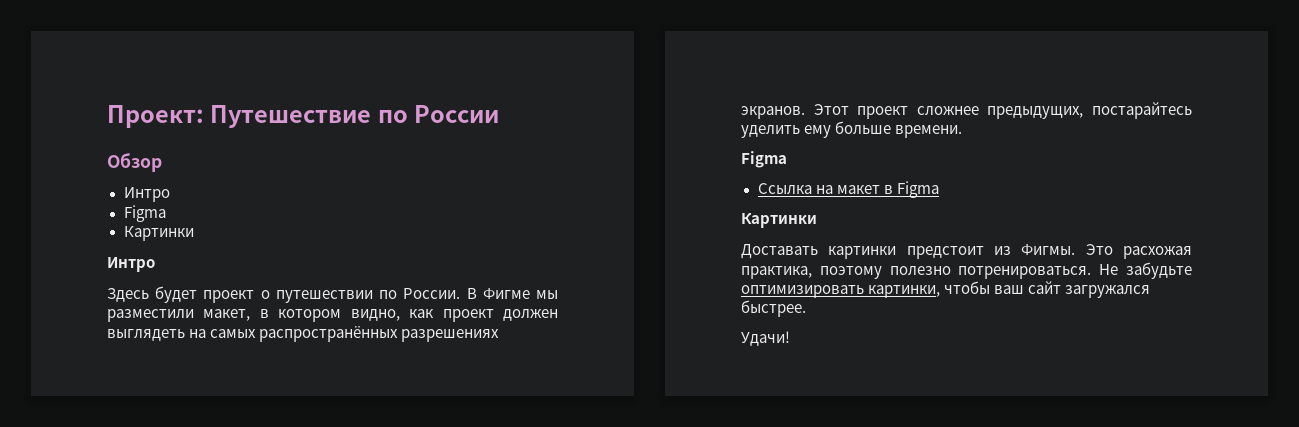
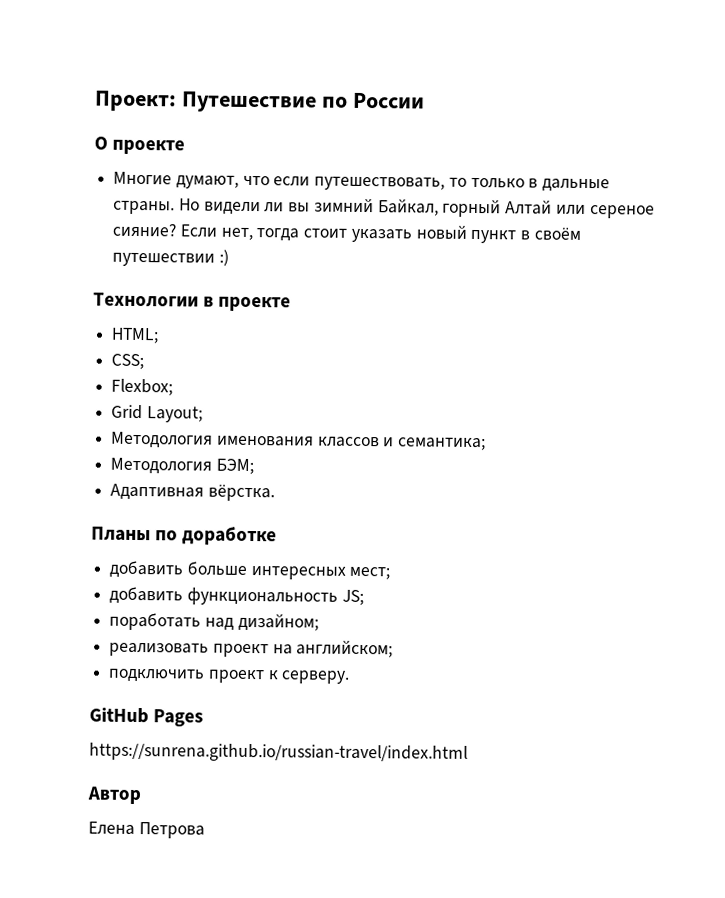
- Обзор
- Интро
- Figma
- Картинки
- Интро
- Здесь будет проект о путешествии по России. В Фигме мы разместили макет, в котором видно, как проект должен выглядеть на самых распространённых разрешениях экранов. Этот проект сложнее предыдущих, постарайтесь уделить ему больше времени.
- Figma
- Ссылка на макет в Figma
- Картинки
- Доставать картинки предстоит из Фигмы. Это расхожая практика, поэтому полезно потренироваться. Не забудьте оптимизировать картинки, чтобы ваш сайт загружался быстрее.
- Удачи!
+ О проекте
+ Многие думают, что если путешествовать, то только в дальные страны. Но видели ли вы зимний Байкал, горный Алтай или сереное сияние? Если нет, тогда стоит указать новый пункт в своём путешествии :)
+ Технологии в проекте
+ HTML;
+ CSS;
+ Flexbox;
+ Grid Layout;
+ Методология именования классов и семантика;
+ Методология БЭМ;
+ Адаптивная вёрстка.
+ Планы по доработке
+ добавить больше интересных мест;
+ добавить функциональность JS;
+ поработать над дизайном;
+ реализовать проект на английском;
+ подключить проект к серверу.
+ GitHub Pages
+ https://sunrena.github.io/russian-travel/index.html
+ Автор
+ Елена Петрова

